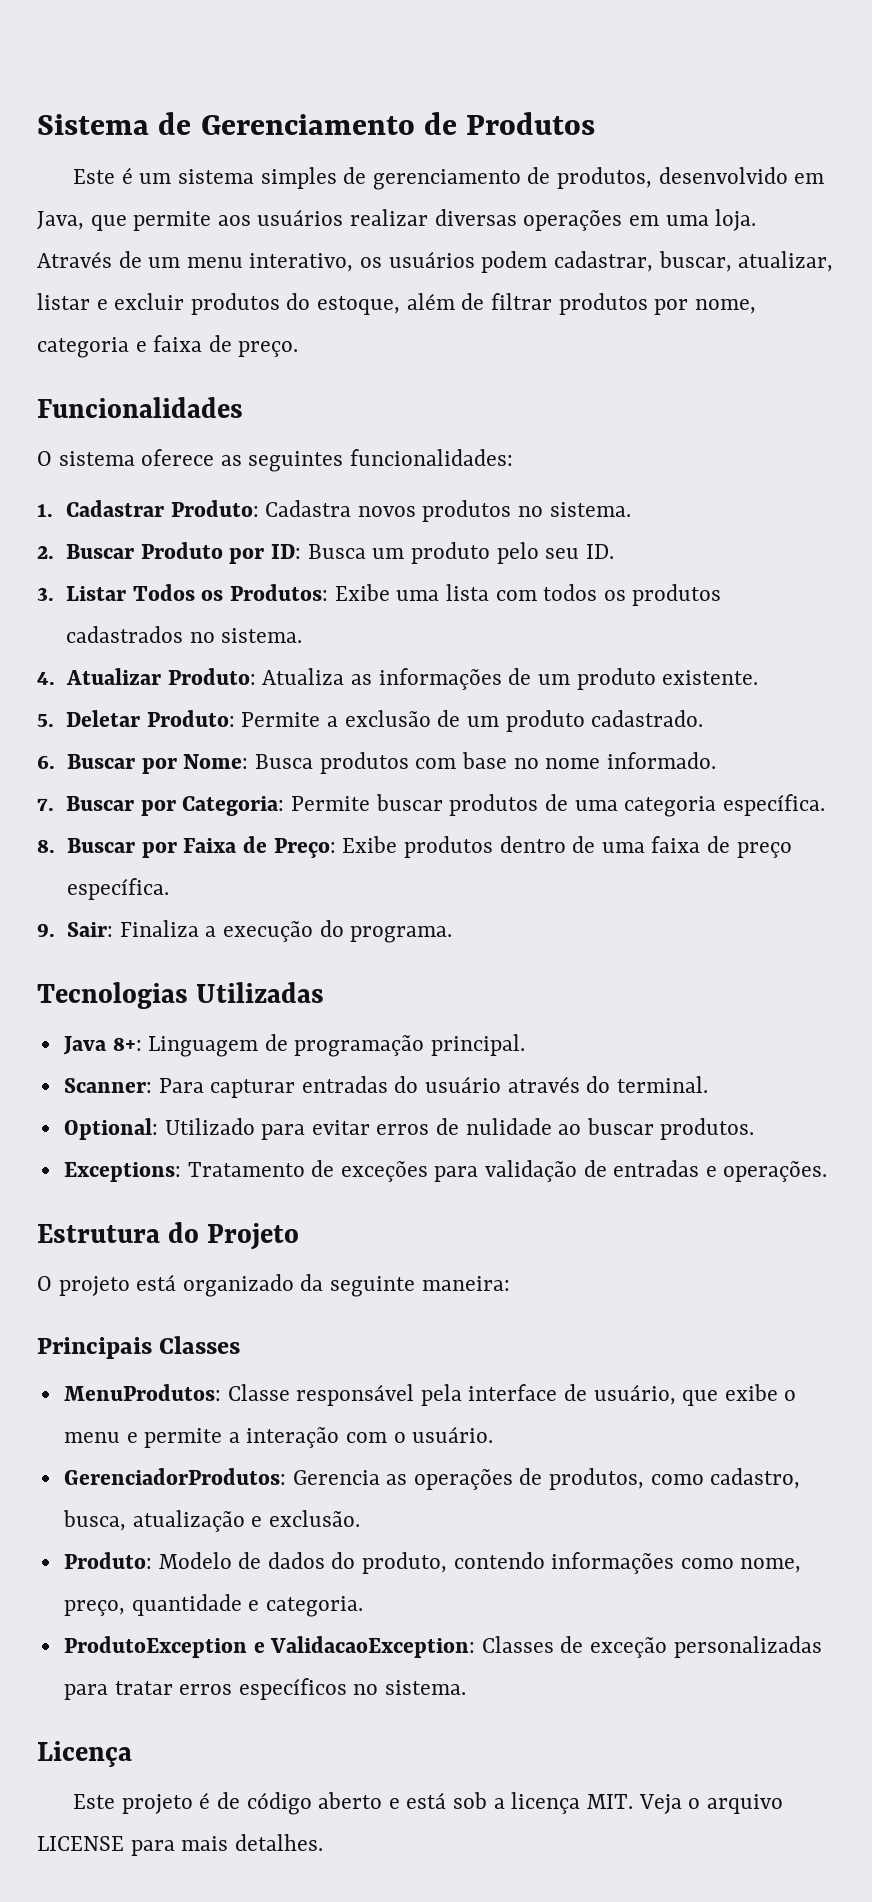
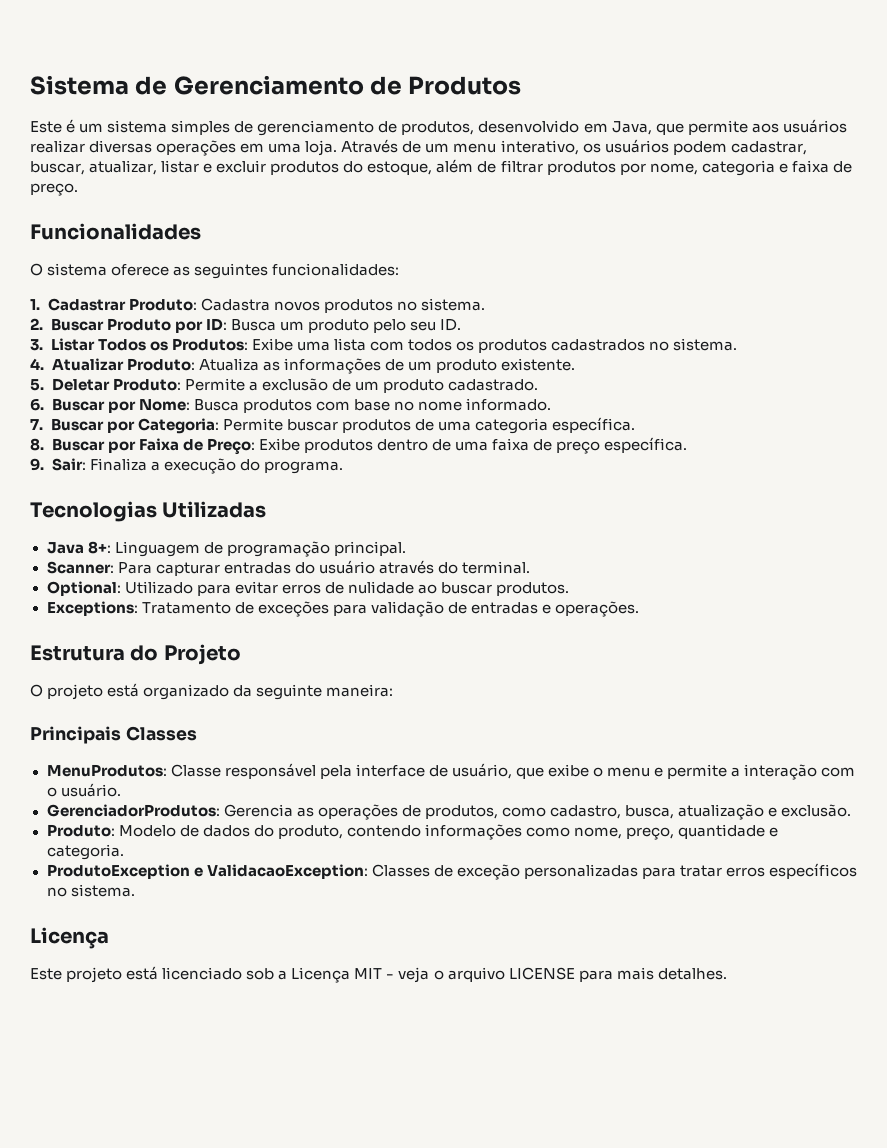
- Este projeto é de código aberto e está sob a licença MIT. Veja o arquivo LICENSE para mais detalhes.
+ Este projeto está licenciado sob a Licença MIT - veja o arquivo LICENSE para mais detalhes.

